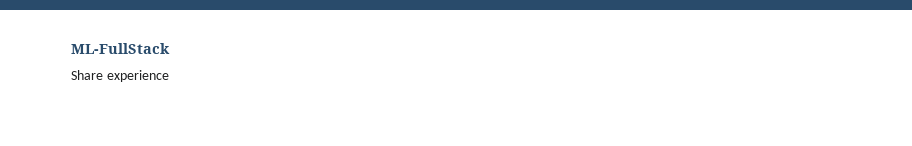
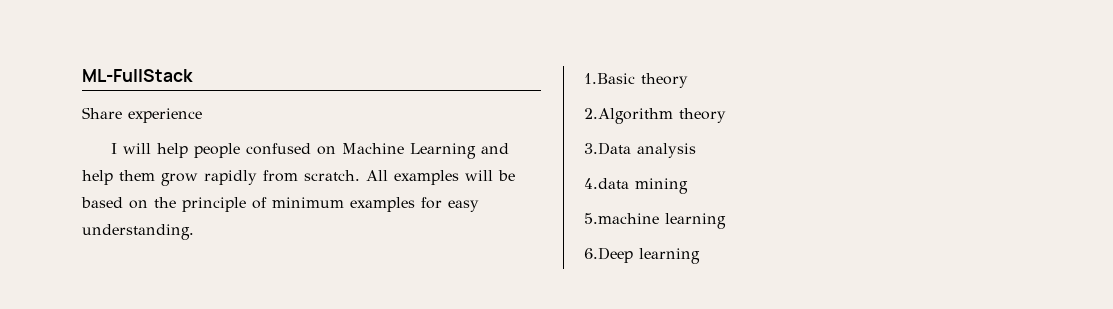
+ I will help people confused on Machine Learning and help them grow rapidly from scratch. All examples will be based on the principle of minimum examples for easy understanding.
+ 1.Basic theory
+ 2.Algorithm theory
+ 3.Data analysis
+ 4.data mining
+ 5.machine learning
+ 6.Deep learning

